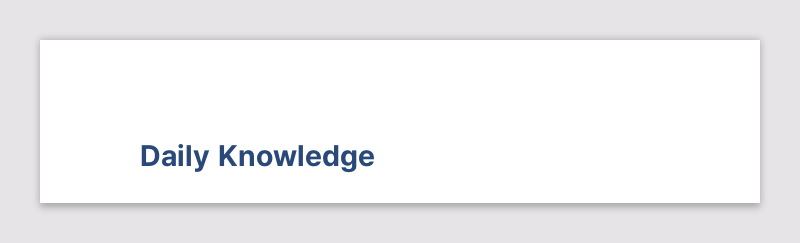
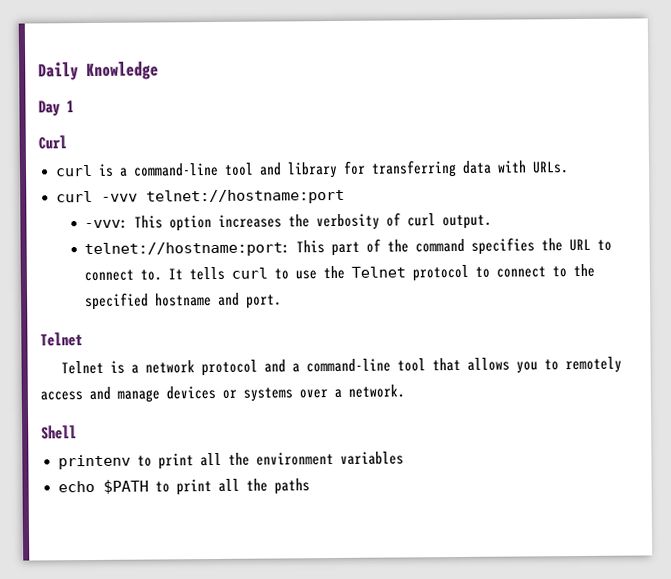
+ Day 1
+ Curl
+ curl is a command-line tool and library for transferring data with URLs.
+ curl -vvv telnet://hostname:port
+ -vvv: This option increases the verbosity of curl output.
+ telnet://hostname:port: This part of the command specifies the URL to connect to. It tells curl to use the Telnet protocol to connect to the specified hostname and port.
+ Telnet
+ Telnet is a network protocol and a command-line tool that allows you to remotely access and manage devices or systems over a network.
+ Shell
+ printenv to print all the environment variables
+ echo $PATH to print all the paths

